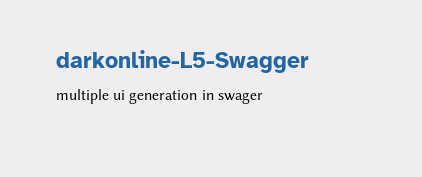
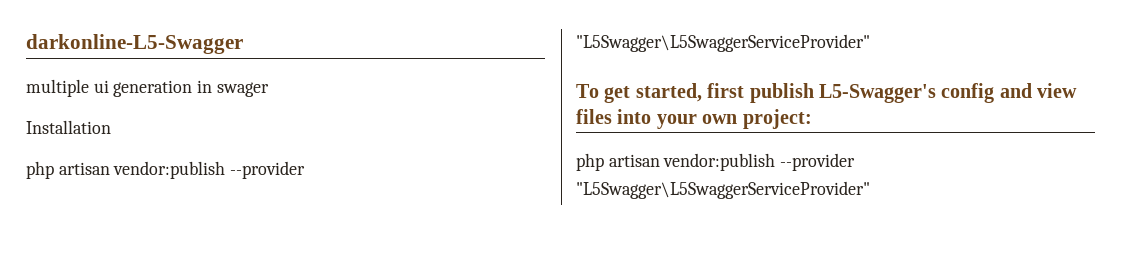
+ Installation
+ php artisan vendor:publish --provider "L5Swagger\L5SwaggerServiceProvider"
+ To get started, first publish L5-Swagger's config and view files into your own project:
+ php artisan vendor:publish --provider "L5Swagger\L5SwaggerServiceProvider"

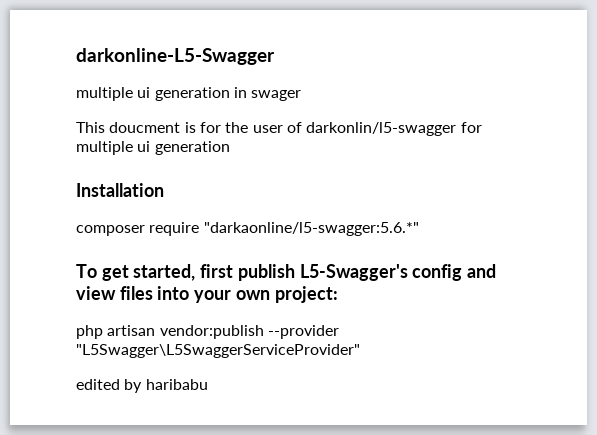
+ This doucment is for the user of darkonlin/l5-swagger for multiple ui generation
  Installation
- php artisan vendor:publish --provider "L5Swagger\L5SwaggerServiceProvider"
+ composer require "darkaonline/l5-swagger:5.6.*"
+ edited by haribabu

